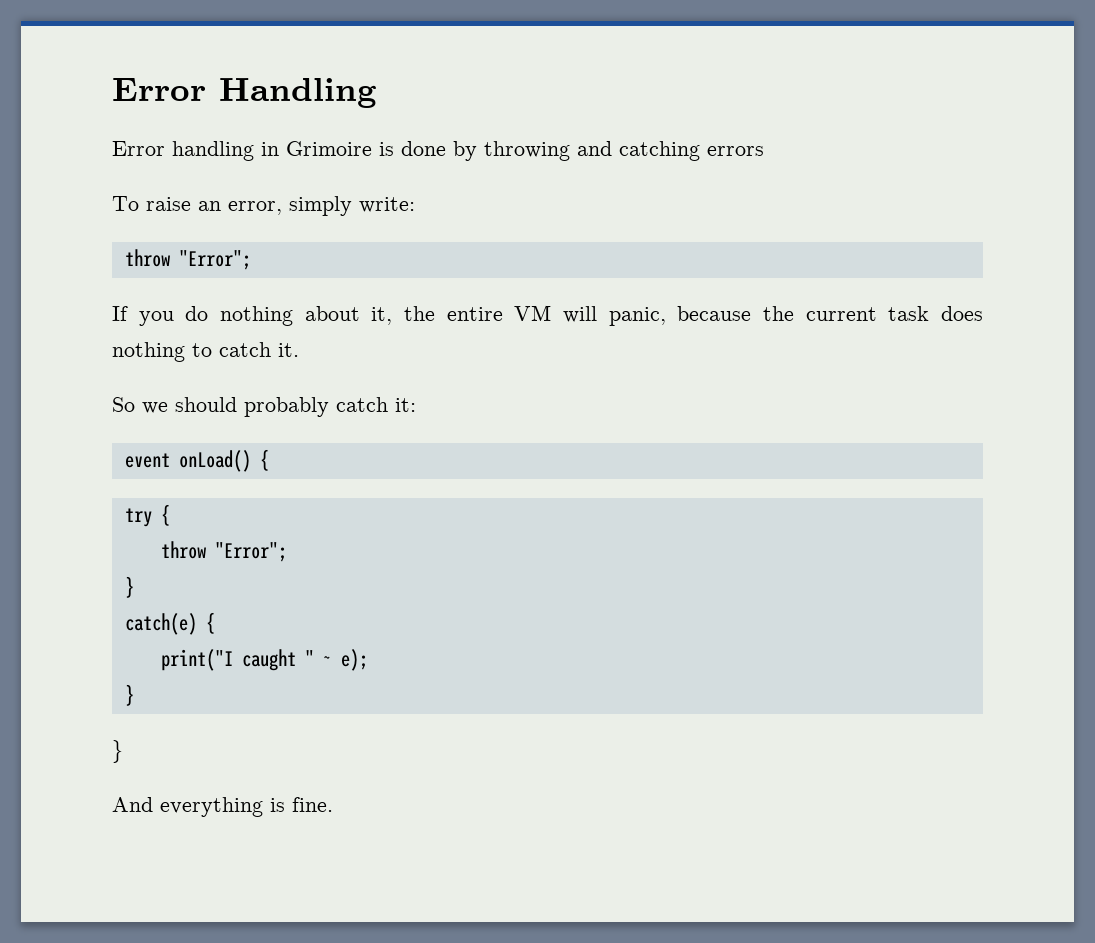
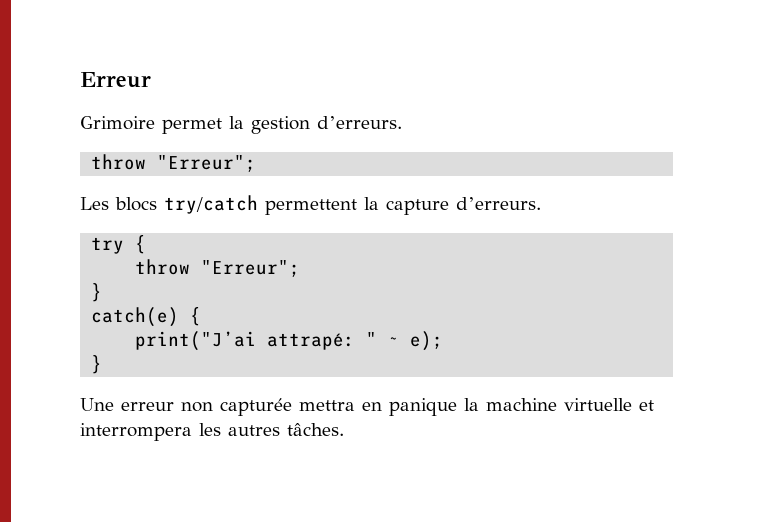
- Error Handling
- Error handling in Grimoire is done by throwing and catching errors
- To raise an error, simply write:
- throw "Error";
- If you do nothing about it, the entire VM will panic, because the current task does nothing to catch it.
- So we should probably catch it:
- event onLoad() {
+ Erreur
+ Grimoire permet la gestion d’erreurs.
+ throw "Erreur";
+ Les blocs try/catch permettent la capture d’erreurs.
  try {
- throw "Error";
+ throw "Erreur";
- print("I caught " ~ e);
+ print("J’ai attrapé: " ~ e);
  }
- }
- And everything is fine.
+ Une erreur non capturée mettra en panique la machine virtuelle et interrompera les autres tâches.

